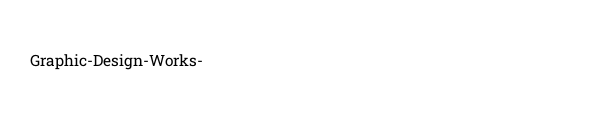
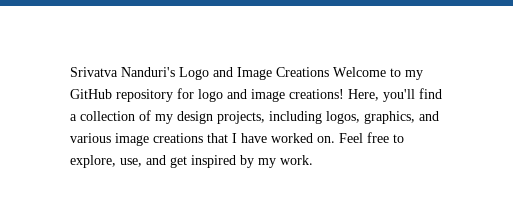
- Graphic-Design-Works-
+ Srivatva Nanduri's Logo and Image Creations Welcome to my GitHub repository for logo and image creations! Here, you'll find a collection of my design projects, including logos, graphics, and various image creations that I have worked on. Feel free to explore, use, and get inspired by my work.

